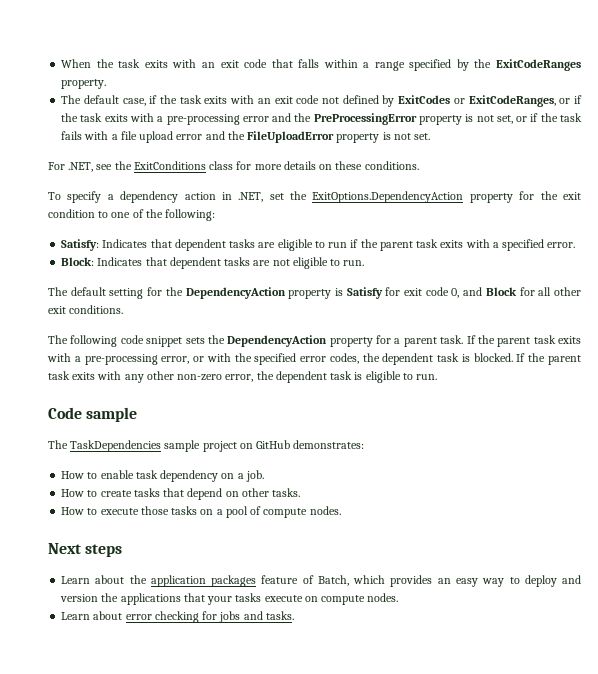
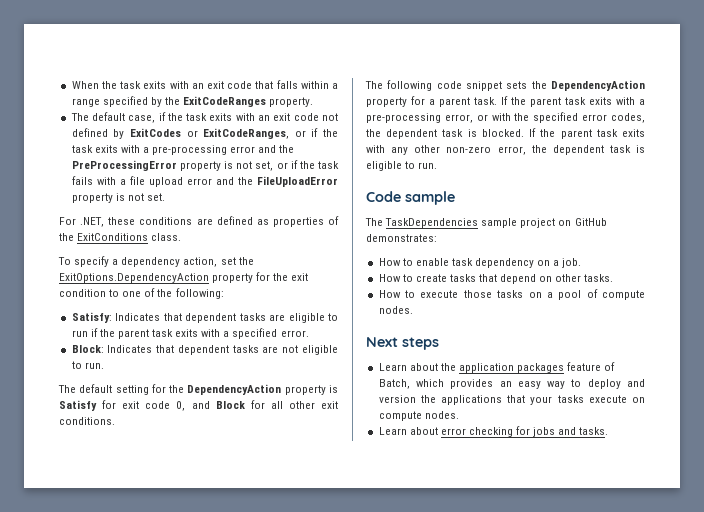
- For .NET, see the ExitConditions class for more details on these conditions.
+ For .NET, these conditions are defined as properties of the ExitConditions class.
- To specify a dependency action in .NET, set the ExitOptions.DependencyAction property for the exit condition to one of the following:
+ To specify a dependency action, set the ExitOptions.DependencyAction property for the exit condition to one of the following:

